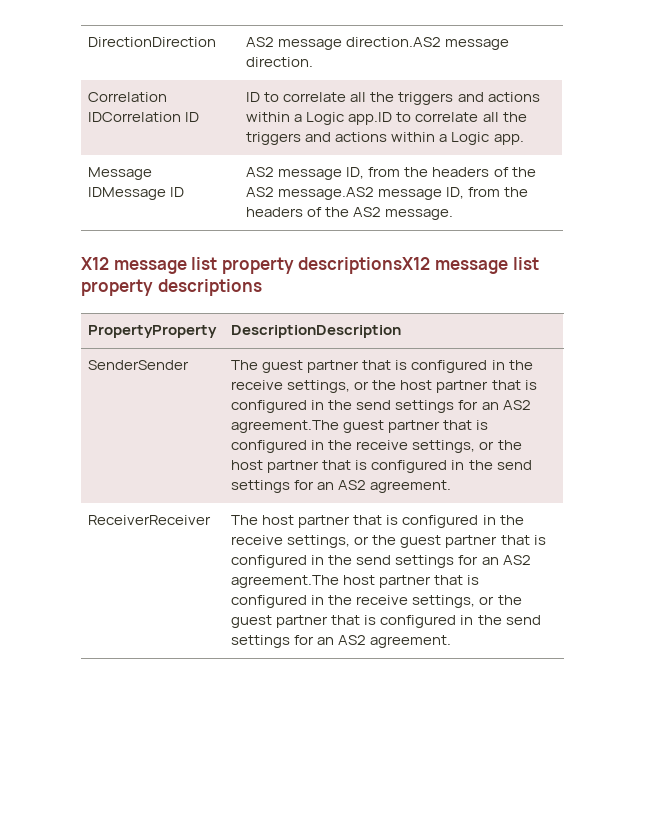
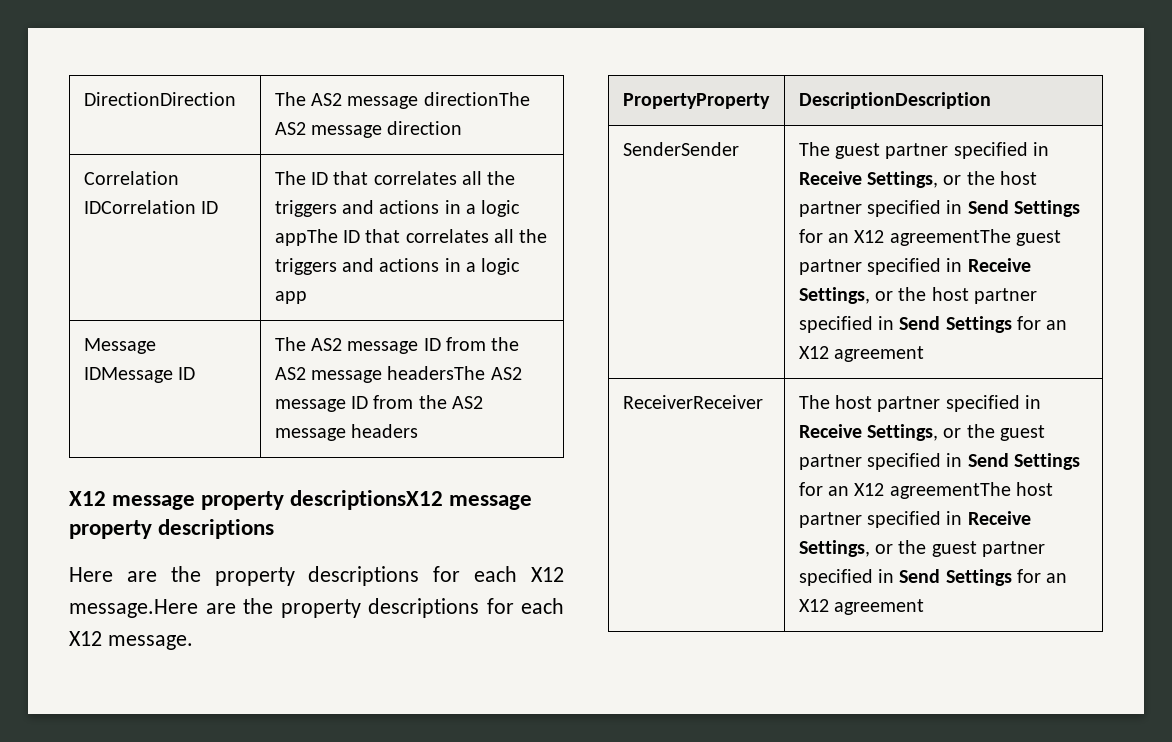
- DirectionDirection | AS2 message direction.AS2 message direction.
+ DirectionDirection | The AS2 message directionThe AS2 message direction
- Correlation IDCorrelation ID | ID to correlate all the triggers and actions within a Logic app.ID to correlate all the triggers and actions within a Logic app.
+ Correlation IDCorrelation ID | The ID that correlates all the triggers and actions in a logic appThe ID that correlates all the triggers and actions in a logic app
- Message IDMessage ID | AS2 message ID, from the headers of the AS2 message.AS2 message ID, from the headers of the AS2 message.
+ Message IDMessage ID | The AS2 message ID from the AS2 message headersThe AS2 message ID from the AS2 message headers
- X12 message list property descriptionsX12 message list property descriptions
+ X12 message property descriptionsX12 message property descriptions
+ Here are the property descriptions for each X12 message.Here are the property descriptions for each X12 message.
- The guest partner that is configured in the receive settings, or the host partner that is configured in the send settings for an AS2 agreement.The guest partner that is configured in the receive settings, or the host partner that is configured in the send settings for an AS2 agreement.
- ReceiverReceiver | The host partner that is configured in the receive settings, or the guest partner that is configured in the send settings for an AS2 agreement.The host partner that is configured in the receive settings, or the guest partner that is configured in the send settings for an AS2 agreement.
+ The guest partner specified in Receive Settings, or the host partner specified in Send Settings for an X12 agreementThe guest partner specified in Receive Settings, or the host partner specified in Send Settings for an X12 agreement
+ ReceiverReceiver | The host partner specified in Receive Settings, or the guest partner specified in Send Settings for an X12 agreementThe host partner specified in Receive Settings, or the guest partner specified in Send Settings for an X12 agreement

